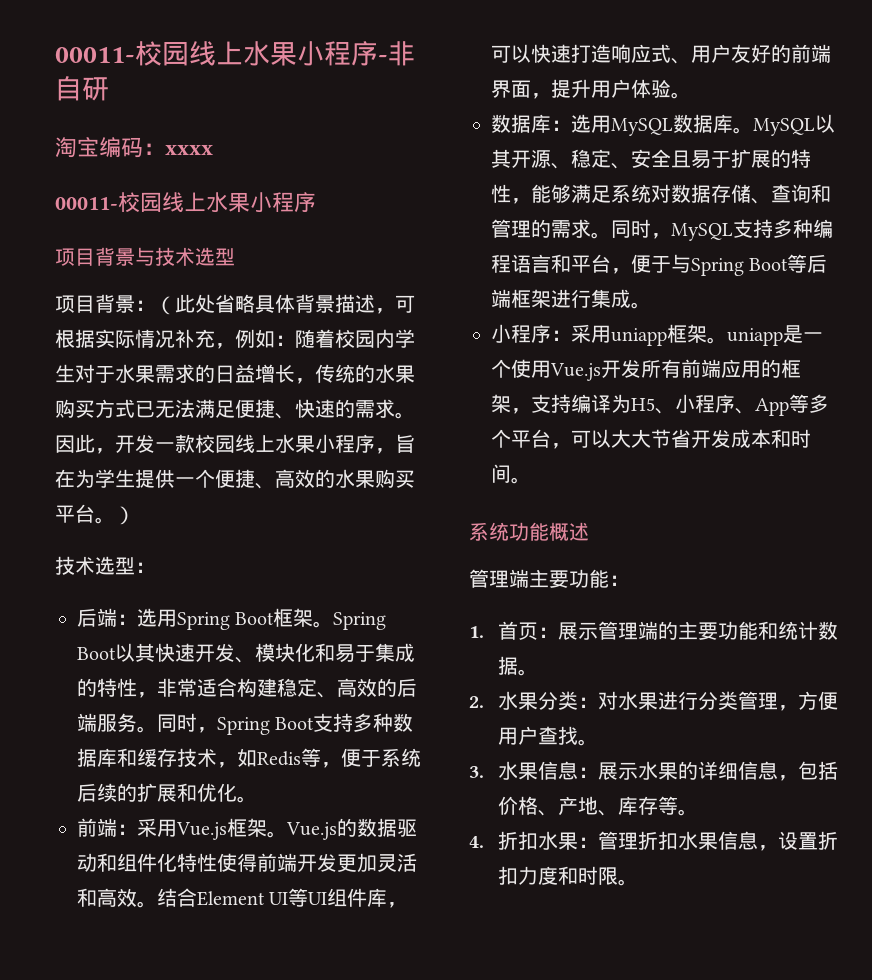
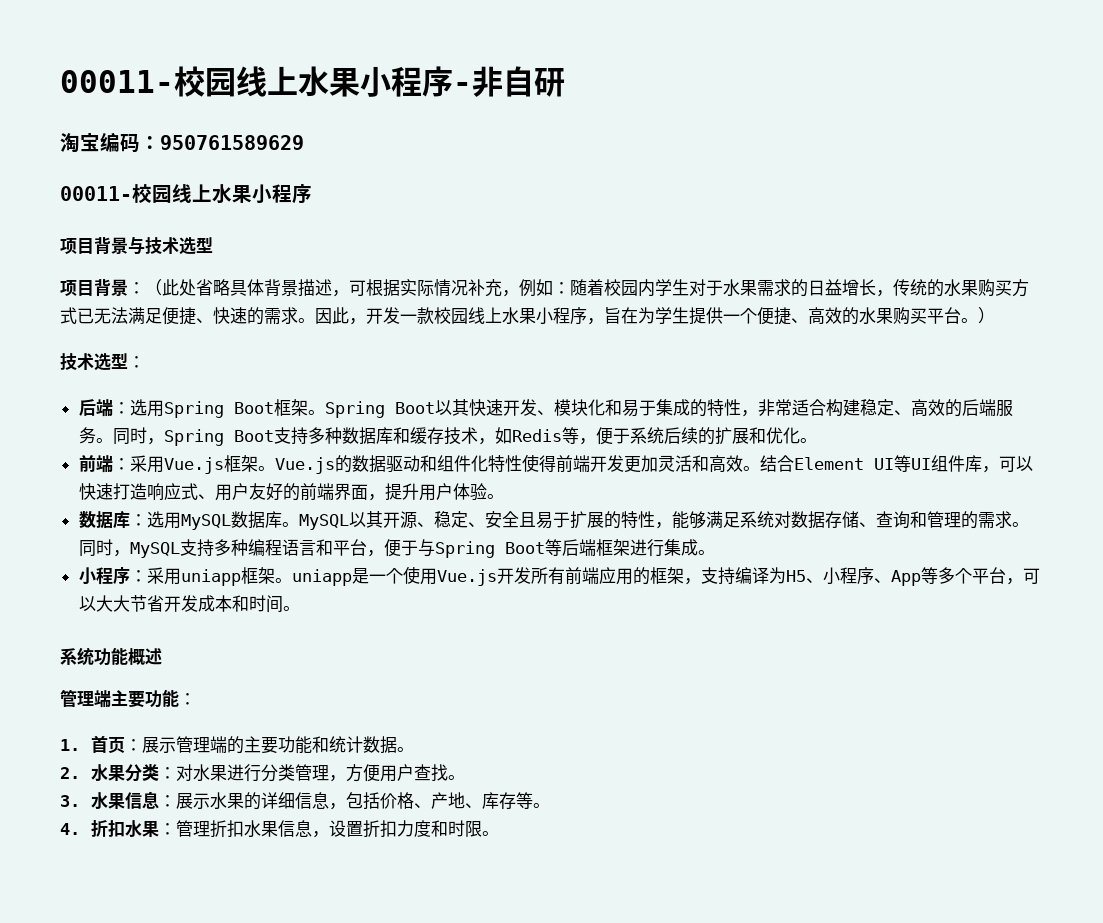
- 淘宝编码：xxxx
+ 淘宝编码：950761589629

